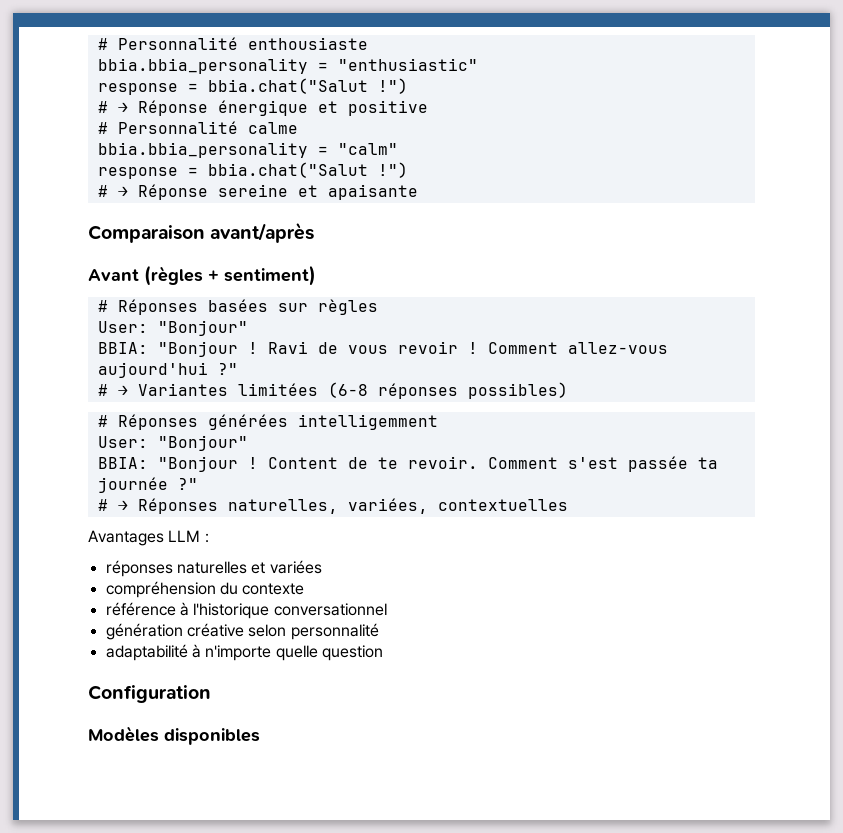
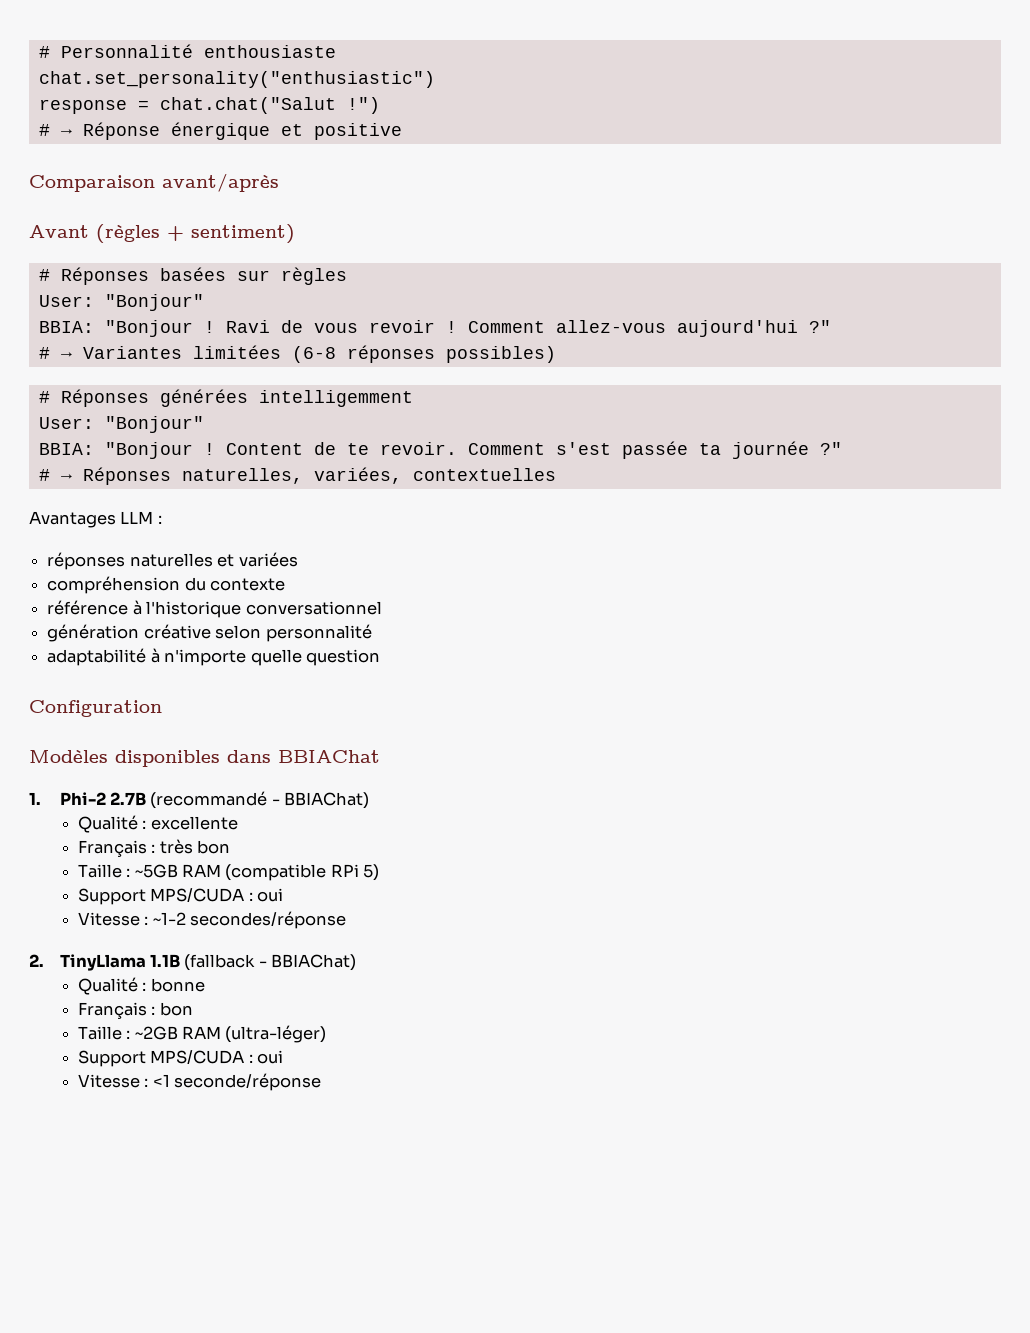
- bbia.bbia_personality = "enthusiastic"
- response = bbia.chat("Salut !")
+ chat.set_personality("enthusiastic")
+ response = chat.chat("Salut !")
- # Personnalité calme
- bbia.bbia_personality = "calm"
- response = bbia.chat("Salut !")
- # → Réponse sereine et apaisante
- Modèles disponibles
+ Modèles disponibles dans BBIAChat
+ 1. Phi-2 2.7B (recommandé - BBIAChat)
+ Qualité : excellente
+ Français : très bon
+ Taille : ~5GB RAM (compatible RPi 5)
+ Support MPS/CUDA : oui
+ Vitesse : ~1-2 secondes/réponse
+ 2. TinyLlama 1.1B (fallback - BBIAChat)
+ Qualité : bonne
+ Français : bon
+ Taille : ~2GB RAM (ultra-léger)
+ Support MPS/CUDA : oui
+ Vitesse : <1 seconde/réponse

